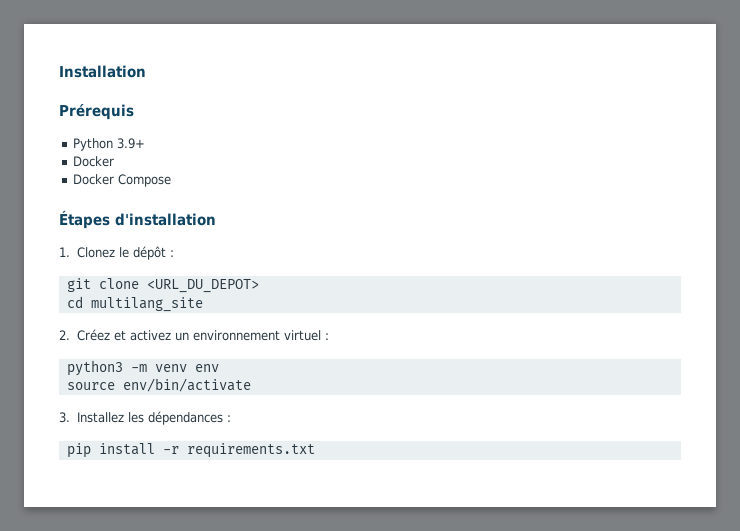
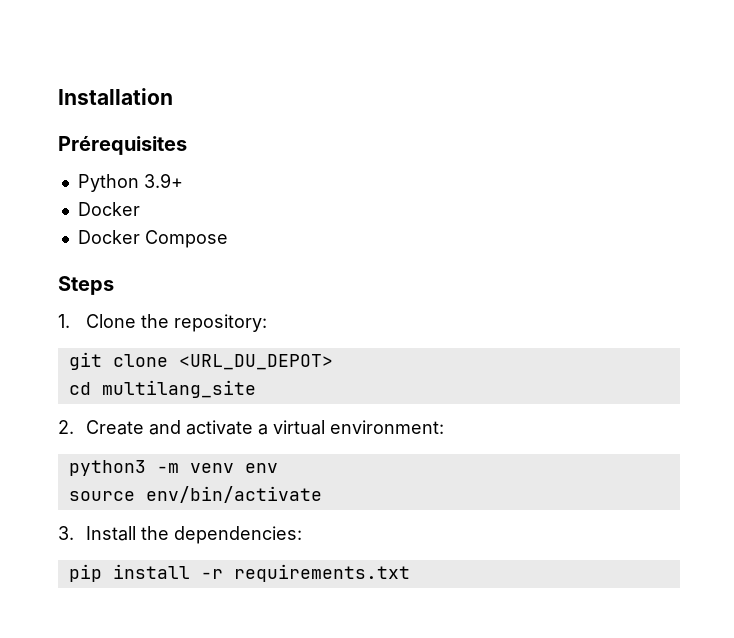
- Prérequis
+ Prérequisites
- Étapes d'installation
+ Steps
- 1. Clonez le dépôt :
+ 1. Clone the repository:
- 2. Créez et activez un environnement virtuel :
+ 2. Create and activate a virtual environment:
- 3. Installez les dépendances :
+ 3. Install the dependencies:

